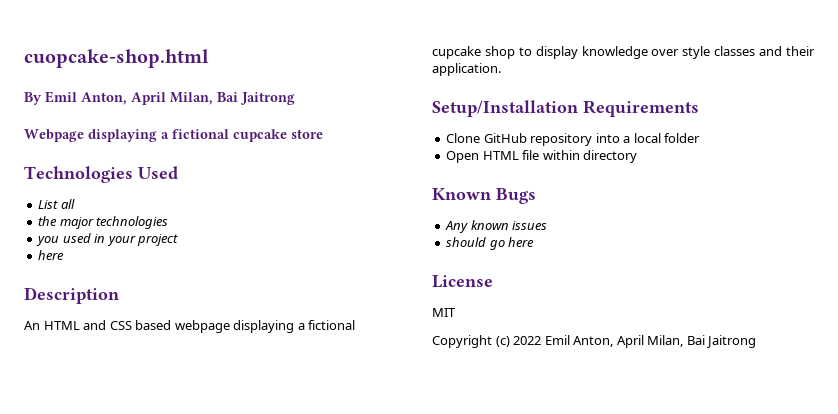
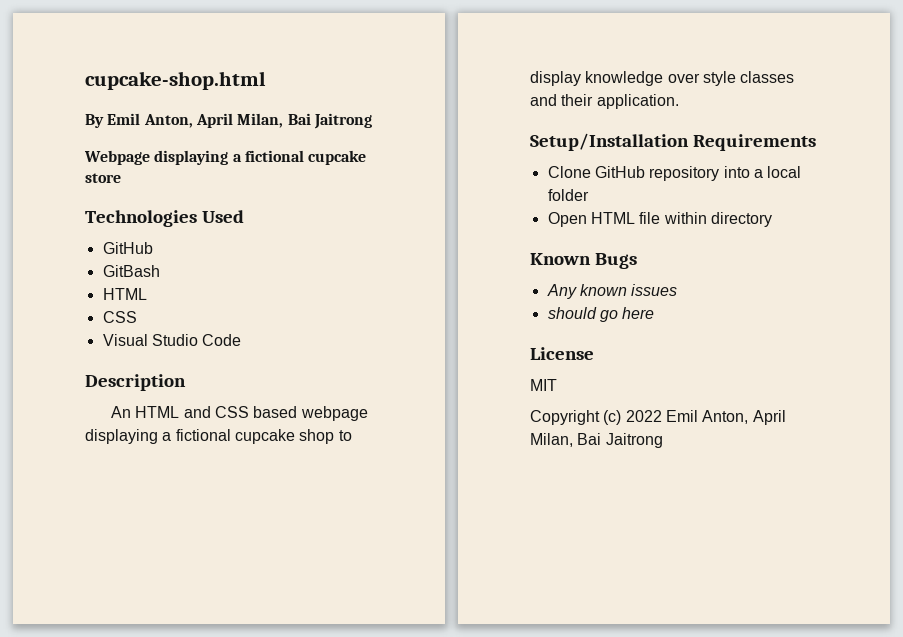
- cuopcake-shop.html
+ cupcake-shop.html
  Technologies Used
- List all
- the major technologies
- you used in your project
- here
+ GitHub
+ GitBash
+ HTML
+ CSS
+ Visual Studio Code

